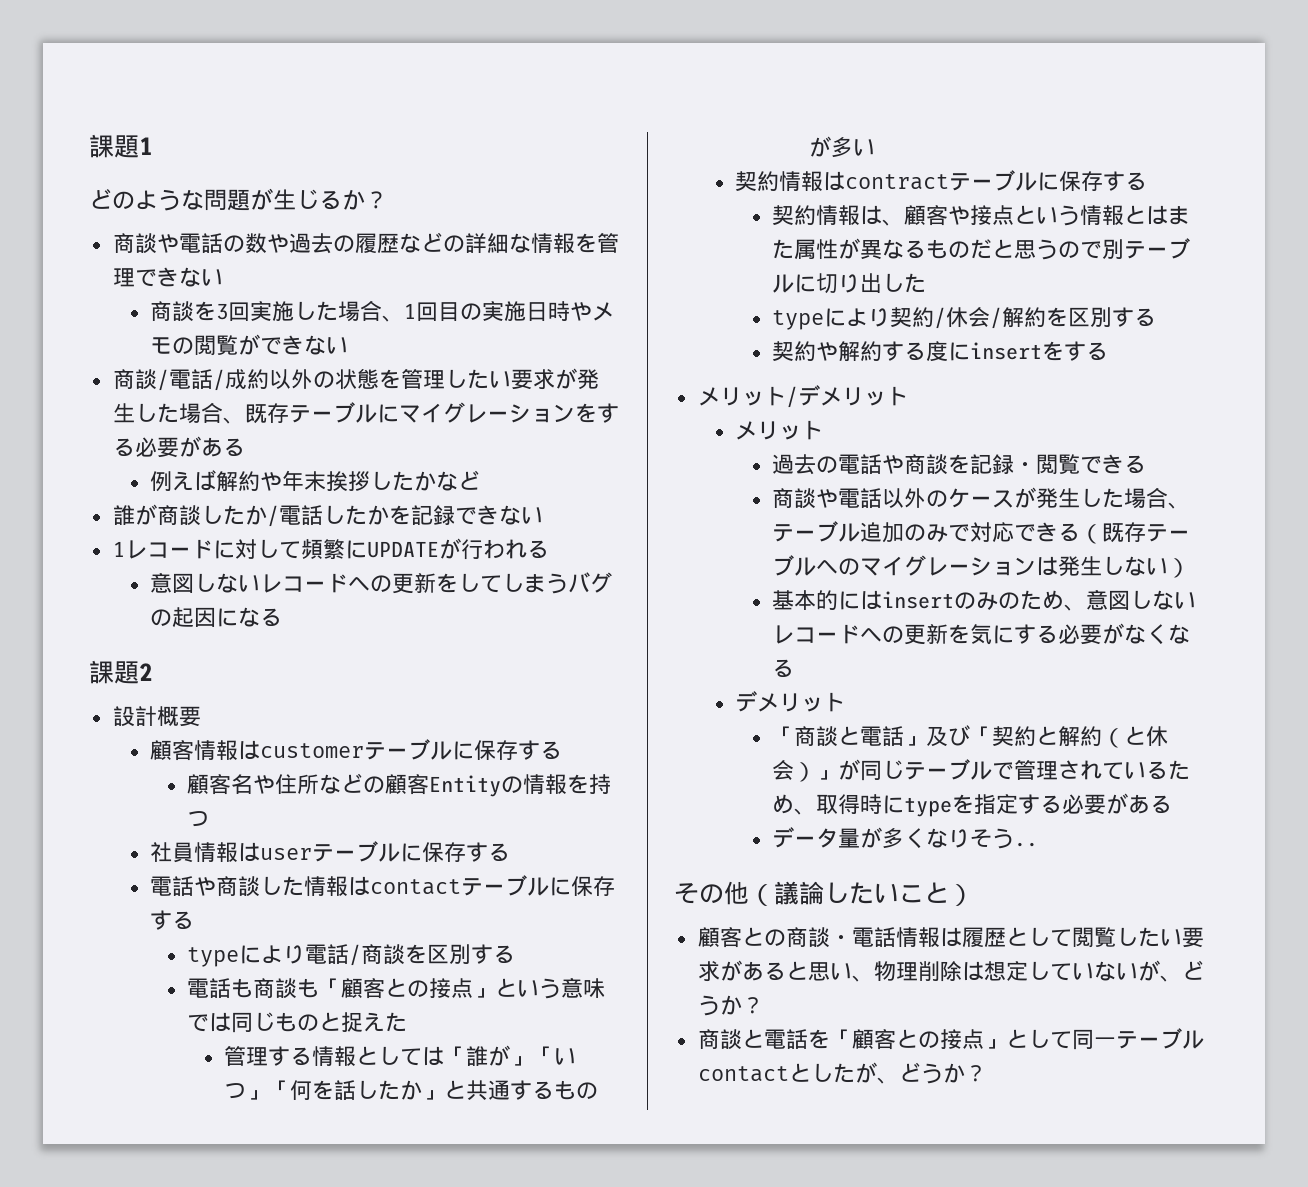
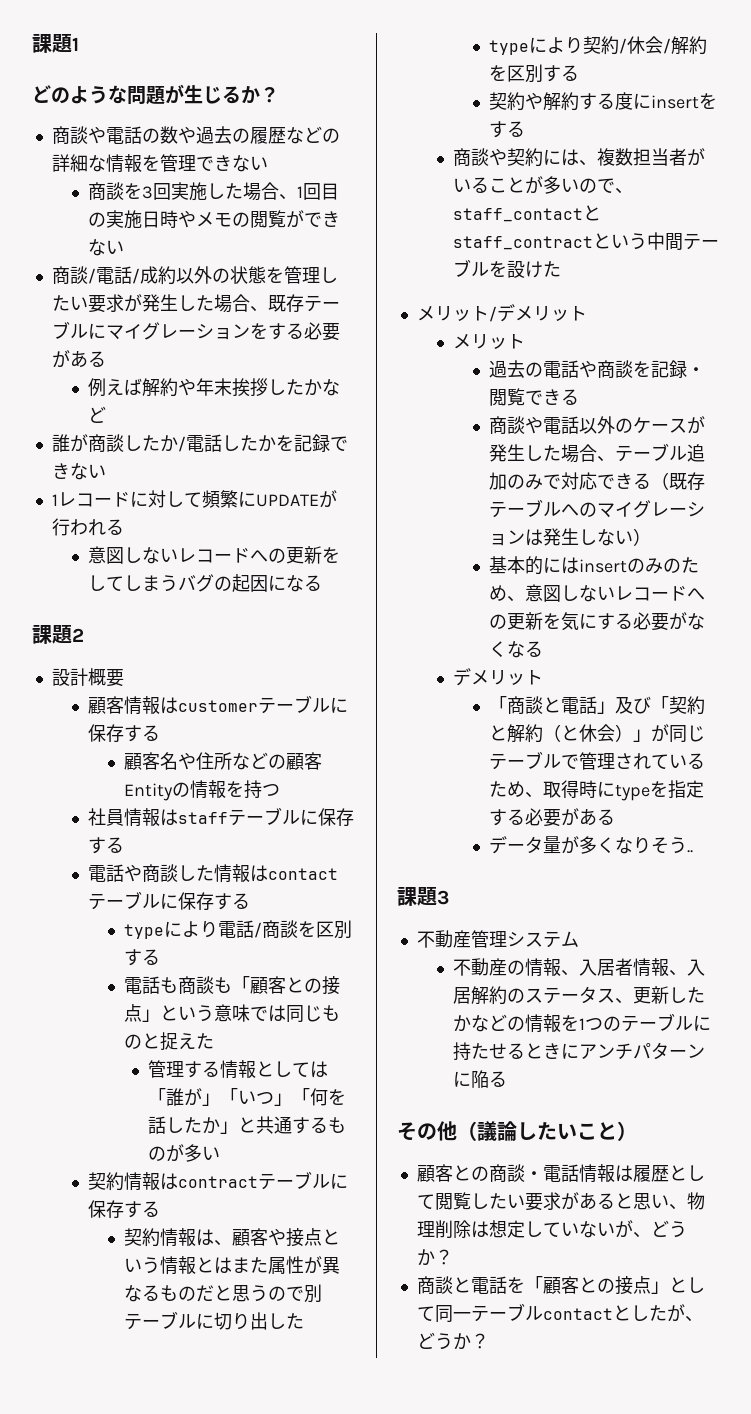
- 社員情報はuserテーブルに保存する
+ 社員情報はstaffテーブルに保存する
+ 商談や契約には、複数担当者がいることが多いので、staff_contactとstaff_contractという中間テーブルを設けた
+ 課題3
+ 不動産管理システム
+ 不動産の情報、入居者情報、入居解約のステータス、更新したかなどの情報を1つのテーブルに持たせるときにアンチパターンに陥る

